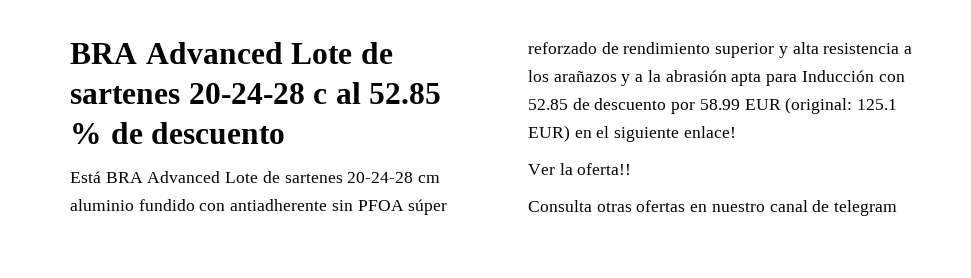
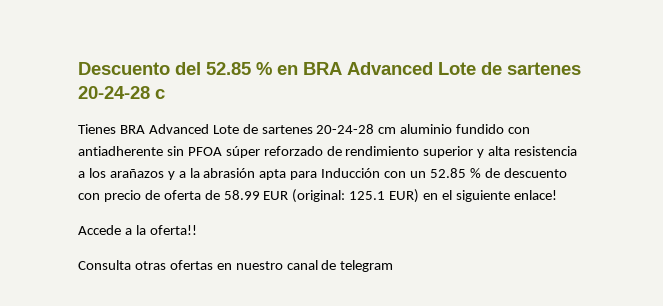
- BRA Advanced Lote de sartenes 20-24-28 c al 52.85 % de descuento
- Está BRA Advanced Lote de sartenes 20-24-28 cm aluminio fundido con antiadherente sin PFOA súper reforzado de rendimiento superior y alta resistencia a los arañazos y a la abrasión apta para Inducción con 52.85 de descuento por 58.99 EUR (original: 125.1 EUR) en el siguiente enlace!
+ Descuento del 52.85 % en BRA Advanced Lote de sartenes 20-24-28 c
+ Tienes BRA Advanced Lote de sartenes 20-24-28 cm aluminio fundido con antiadherente sin PFOA súper reforzado de rendimiento superior y alta resistencia a los arañazos y a la abrasión apta para Inducción con un 52.85 % de descuento con precio de oferta de 58.99 EUR (original: 125.1 EUR) en el siguiente enlace!
- Ver la oferta!!
+ Accede a la oferta!!

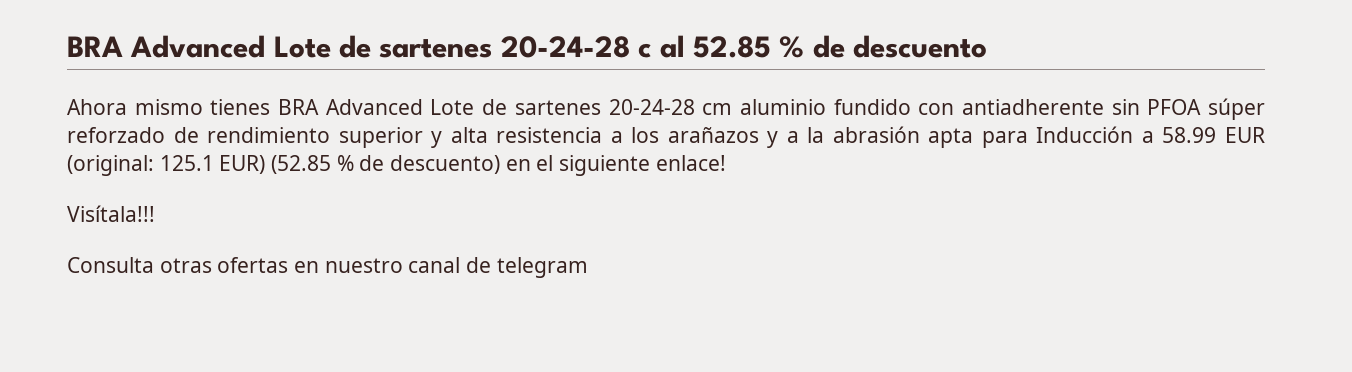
- Descuento del 52.85 % en BRA Advanced Lote de sartenes 20-24-28 c
- Tienes BRA Advanced Lote de sartenes 20-24-28 cm aluminio fundido con antiadherente sin PFOA súper reforzado de rendimiento superior y alta resistencia a los arañazos y a la abrasión apta para Inducción con un 52.85 % de descuento con precio de oferta de 58.99 EUR (original: 125.1 EUR) en el siguiente enlace!
+ BRA Advanced Lote de sartenes 20-24-28 c al 52.85 % de descuento
+ Ahora mismo tienes BRA Advanced Lote de sartenes 20-24-28 cm aluminio fundido con antiadherente sin PFOA súper reforzado de rendimiento superior y alta resistencia a los arañazos y a la abrasión apta para Inducción a 58.99 EUR (original: 125.1 EUR) (52.85 % de descuento) en el siguiente enlace!
- Accede a la oferta!!
+ Visítala!!!

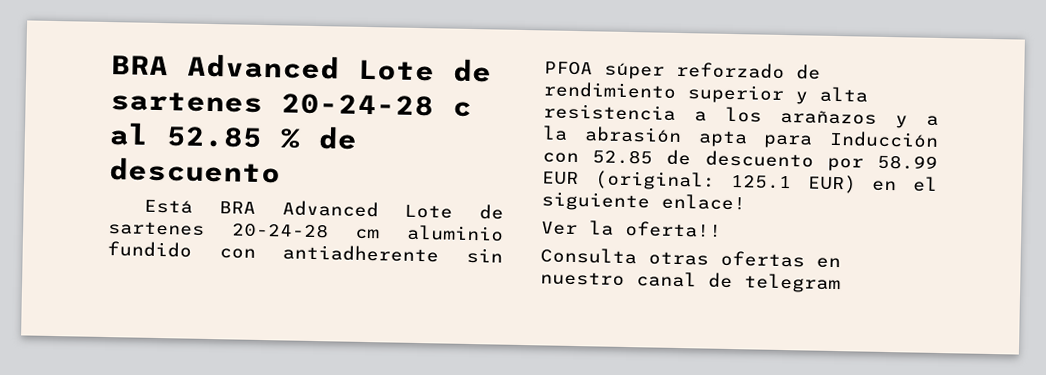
- Ahora mismo tienes BRA Advanced Lote de sartenes 20-24-28 cm aluminio fundido con antiadherente sin PFOA súper reforzado de rendimiento superior y alta resistencia a los arañazos y a la abrasión apta para Inducción a 58.99 EUR (original: 125.1 EUR) (52.85 % de descuento) en el siguiente enlace!
+ Está BRA Advanced Lote de sartenes 20-24-28 cm aluminio fundido con antiadherente sin PFOA súper reforzado de rendimiento superior y alta resistencia a los arañazos y a la abrasión apta para Inducción con 52.85 de descuento por 58.99 EUR (original: 125.1 EUR) en el siguiente enlace!
- Visítala!!!
+ Ver la oferta!!

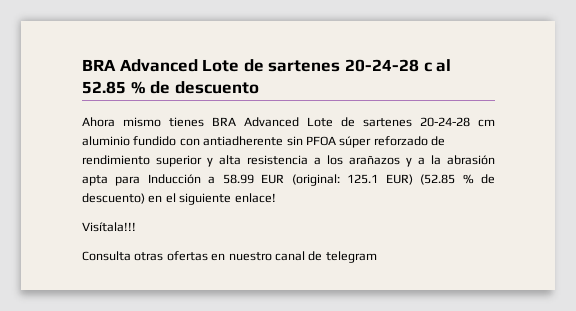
- Está BRA Advanced Lote de sartenes 20-24-28 cm aluminio fundido con antiadherente sin PFOA súper reforzado de rendimiento superior y alta resistencia a los arañazos y a la abrasión apta para Inducción con 52.85 de descuento por 58.99 EUR (original: 125.1 EUR) en el siguiente enlace!
+ Ahora mismo tienes BRA Advanced Lote de sartenes 20-24-28 cm aluminio fundido con antiadherente sin PFOA súper reforzado de rendimiento superior y alta resistencia a los arañazos y a la abrasión apta para Inducción a 58.99 EUR (original: 125.1 EUR) (52.85 % de descuento) en el siguiente enlace!
- Ver la oferta!!
+ Visítala!!!

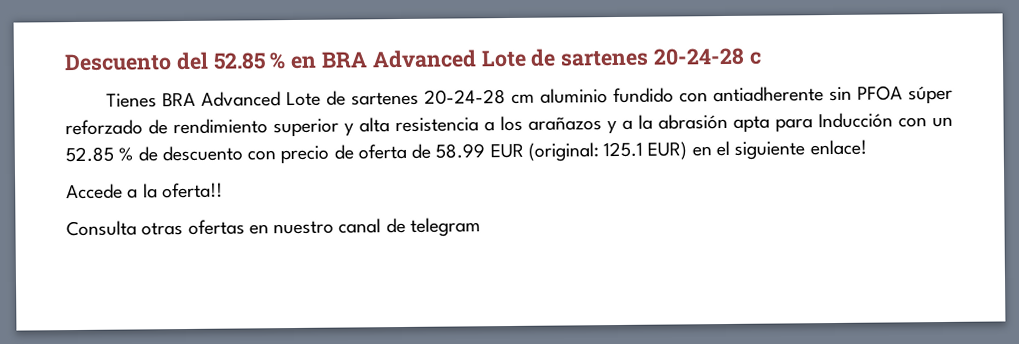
- BRA Advanced Lote de sartenes 20-24-28 c al 52.85 % de descuento
- Ahora mismo tienes BRA Advanced Lote de sartenes 20-24-28 cm aluminio fundido con antiadherente sin PFOA súper reforzado de rendimiento superior y alta resistencia a los arañazos y a la abrasión apta para Inducción a 58.99 EUR (original: 125.1 EUR) (52.85 % de descuento) en el siguiente enlace!
+ Descuento del 52.85 % en BRA Advanced Lote de sartenes 20-24-28 c
+ Tienes BRA Advanced Lote de sartenes 20-24-28 cm aluminio fundido con antiadherente sin PFOA súper reforzado de rendimiento superior y alta resistencia a los arañazos y a la abrasión apta para Inducción con un 52.85 % de descuento con precio de oferta de 58.99 EUR (original: 125.1 EUR) en el siguiente enlace!
- Visítala!!!
+ Accede a la oferta!!

